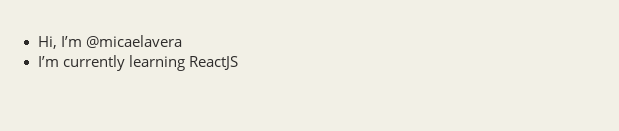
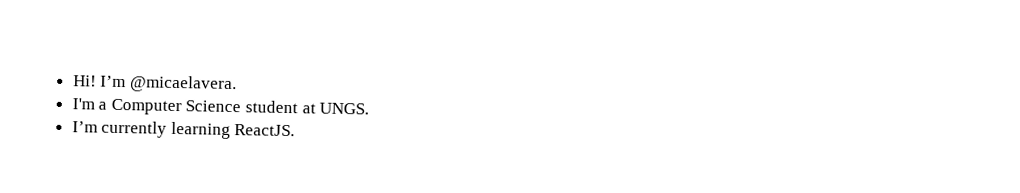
- Hi, I’m @micaelavera
+ Hi! I’m @micaelavera.
+ I'm a Computer Science student at UNGS.
- I’m currently learning ReactJS
+ I’m currently learning ReactJS.

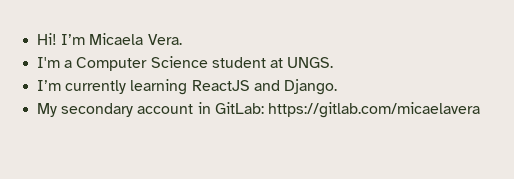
- I’m @micaelavera.
+ I’m Micaela Vera.
- I’m currently learning ReactJS.
+ I’m currently learning ReactJS and Django.
+ My secondary account in GitLab: https://gitlab.com/micaelavera

